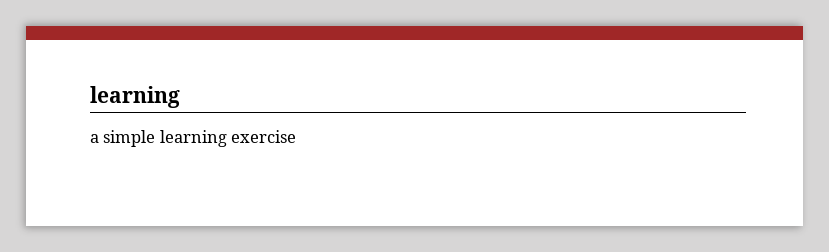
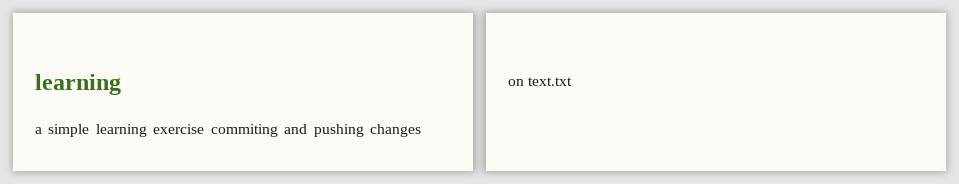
- a simple learning exercise
+ a simple learning exercise commiting and pushing changes on text.txt

